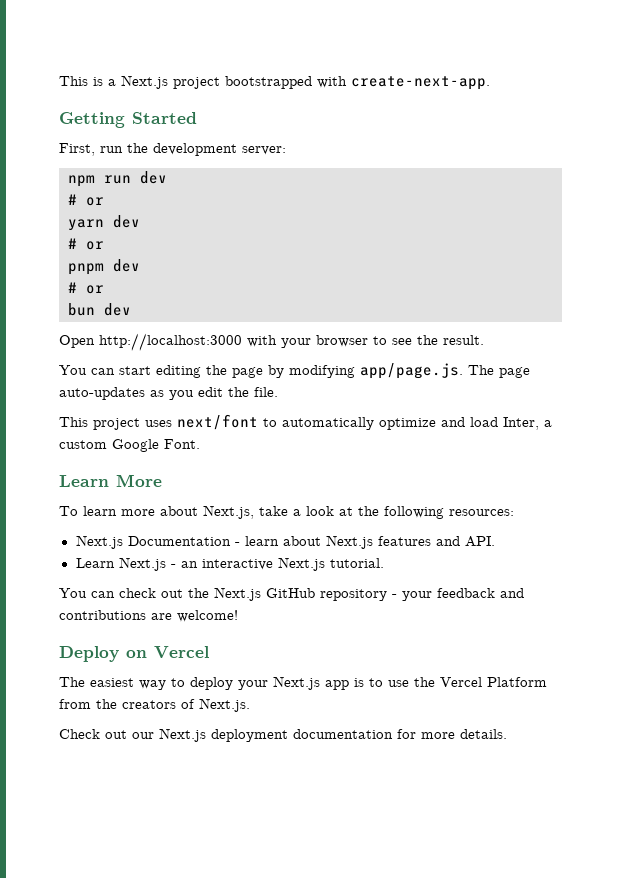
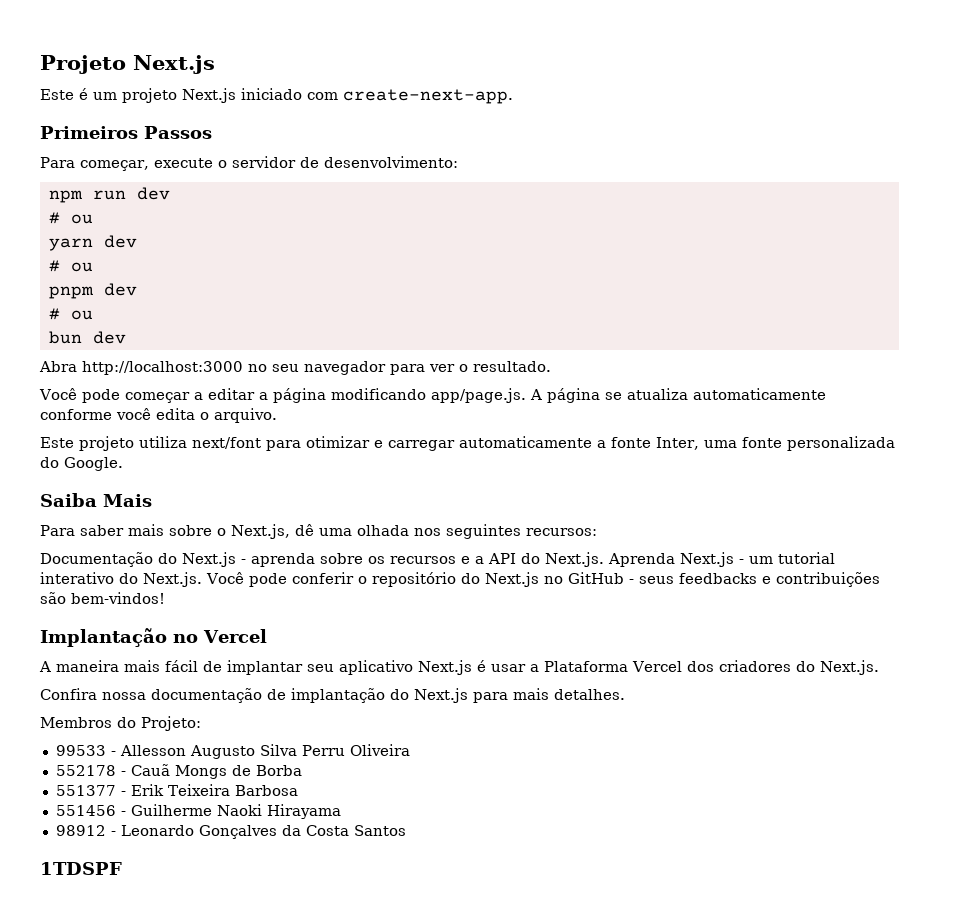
- This is a Next.js project bootstrapped with create-next-app.
- Getting Started
- First, run the development server:
+ Projeto Next.js
+ Este é um projeto Next.js iniciado com create-next-app.
+ Primeiros Passos
+ Para começar, execute o servidor de desenvolvimento:
  npm run dev
- # or
+ # ou
  yarn dev
- # or
+ # ou
  pnpm dev
- # or
+ # ou
- Open http://localhost:3000 with your browser to see the result.
- You can start editing the page by modifying app/page.js. The page auto-updates as you edit the file.
- This project uses next/font to automatically optimize and load Inter, a custom Google Font.
- Learn More
- To learn more about Next.js, take a look at the following resources:
- Next.js Documentation - learn about Next.js features and API.
- Learn Next.js - an interactive Next.js tutorial.
- You can check out the Next.js GitHub repository - your feedback and contributions are welcome!
- Deploy on Vercel
- The easiest way to deploy your Next.js app is to use the Vercel Platform from the creators of Next.js.
- Check out our Next.js deployment documentation for more details.
+ Abra http://localhost:3000 no seu navegador para ver o resultado.
+ Você pode começar a editar a página modificando app/page.js. A página se atualiza automaticamente conforme você edita o arquivo.
+ Este projeto utiliza next/font para otimizar e carregar automaticamente a fonte Inter, uma fonte personalizada do Google.
+ Saiba Mais
+ Para saber mais sobre o Next.js, dê uma olhada nos seguintes recursos:
+ Documentação do Next.js - aprenda sobre os recursos e a API do Next.js. Aprenda Next.js - um tutorial interativo do Next.js. Você pode conferir o repositório do Next.js no GitHub - seus feedbacks e contribuições são bem-vindos!
+ Implantação no Vercel
+ A maneira mais fácil de implantar seu aplicativo Next.js é usar a Plataforma Vercel dos criadores do Next.js.
+ Confira nossa documentação de implantação do Next.js para mais detalhes.
+ Membros do Projeto:
+ 99533 - Allesson Augusto Silva Perru Oliveira
+ 552178 - Cauã Mongs de Borba
+ 551377 - Erik Teixeira Barbosa
+ 551456 - Guilherme Naoki Hirayama
+ 98912 - Leonardo Gonçalves da Costa Santos
+ 1TDSPF

